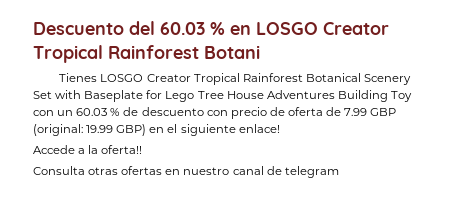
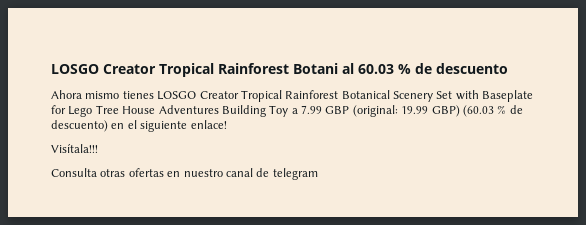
- Descuento del 60.03 % en LOSGO Creator Tropical Rainforest Botani
- Tienes LOSGO Creator Tropical Rainforest Botanical Scenery Set with Baseplate for Lego Tree House Adventures Building Toy con un 60.03 % de descuento con precio de oferta de 7.99 GBP (original: 19.99 GBP) en el siguiente enlace!
+ LOSGO Creator Tropical Rainforest Botani al 60.03 % de descuento
+ Ahora mismo tienes LOSGO Creator Tropical Rainforest Botanical Scenery Set with Baseplate for Lego Tree House Adventures Building Toy a 7.99 GBP (original: 19.99 GBP) (60.03 % de descuento) en el siguiente enlace!
- Accede a la oferta!!
+ Visítala!!!

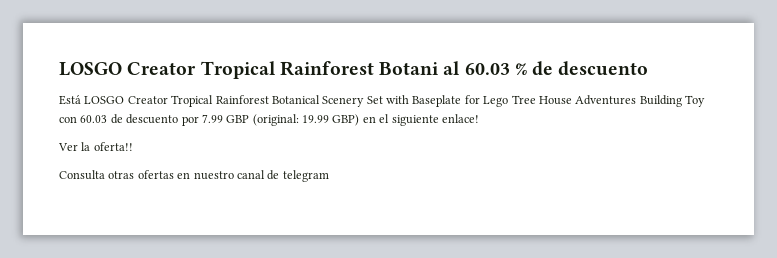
- Ahora mismo tienes LOSGO Creator Tropical Rainforest Botanical Scenery Set with Baseplate for Lego Tree House Adventures Building Toy a 7.99 GBP (original: 19.99 GBP) (60.03 % de descuento) en el siguiente enlace!
+ Está LOSGO Creator Tropical Rainforest Botanical Scenery Set with Baseplate for Lego Tree House Adventures Building Toy con 60.03 de descuento por 7.99 GBP (original: 19.99 GBP) en el siguiente enlace!
- Visítala!!!
+ Ver la oferta!!

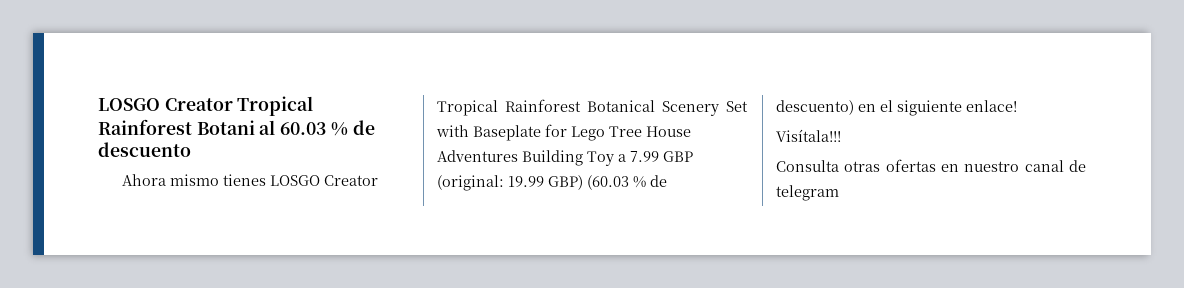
- Está LOSGO Creator Tropical Rainforest Botanical Scenery Set with Baseplate for Lego Tree House Adventures Building Toy con 60.03 de descuento por 7.99 GBP (original: 19.99 GBP) en el siguiente enlace!
+ Ahora mismo tienes LOSGO Creator Tropical Rainforest Botanical Scenery Set with Baseplate for Lego Tree House Adventures Building Toy a 7.99 GBP (original: 19.99 GBP) (60.03 % de descuento) en el siguiente enlace!
- Ver la oferta!!
+ Visítala!!!

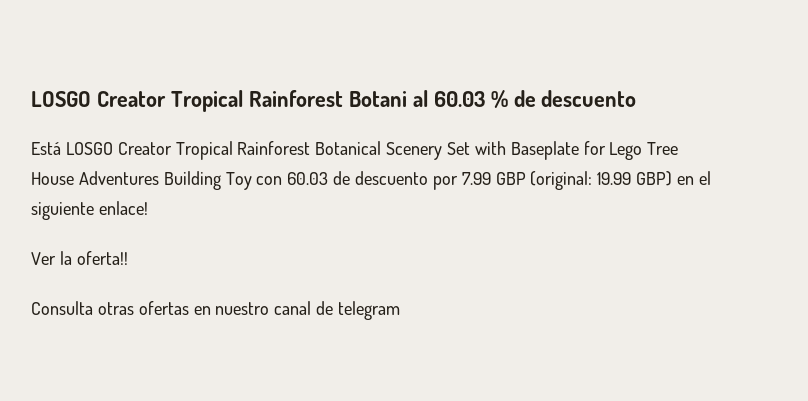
- Ahora mismo tienes LOSGO Creator Tropical Rainforest Botanical Scenery Set with Baseplate for Lego Tree House Adventures Building Toy a 7.99 GBP (original: 19.99 GBP) (60.03 % de descuento) en el siguiente enlace!
+ Está LOSGO Creator Tropical Rainforest Botanical Scenery Set with Baseplate for Lego Tree House Adventures Building Toy con 60.03 de descuento por 7.99 GBP (original: 19.99 GBP) en el siguiente enlace!
- Visítala!!!
+ Ver la oferta!!

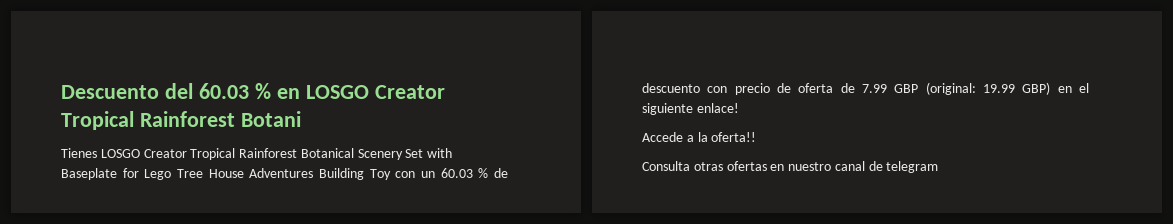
- LOSGO Creator Tropical Rainforest Botani al 60.03 % de descuento
- Está LOSGO Creator Tropical Rainforest Botanical Scenery Set with Baseplate for Lego Tree House Adventures Building Toy con 60.03 de descuento por 7.99 GBP (original: 19.99 GBP) en el siguiente enlace!
+ Descuento del 60.03 % en LOSGO Creator Tropical Rainforest Botani
+ Tienes LOSGO Creator Tropical Rainforest Botanical Scenery Set with Baseplate for Lego Tree House Adventures Building Toy con un 60.03 % de descuento con precio de oferta de 7.99 GBP (original: 19.99 GBP) en el siguiente enlace!
- Ver la oferta!!
+ Accede a la oferta!!

